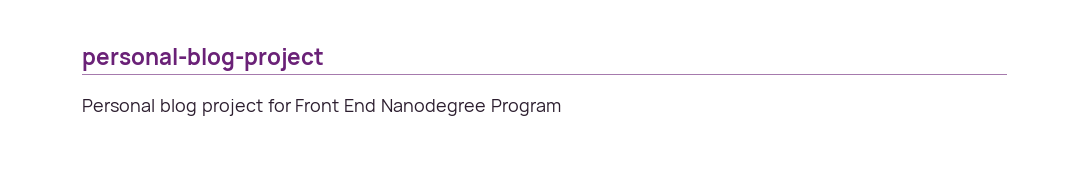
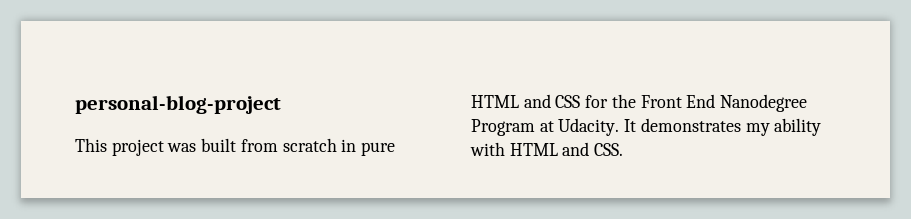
- Personal blog project for Front End Nanodegree Program
+ This project was built from scratch in pure HTML and CSS for the Front End Nanodegree Program at Udacity. It demonstrates my ability with HTML and CSS.

